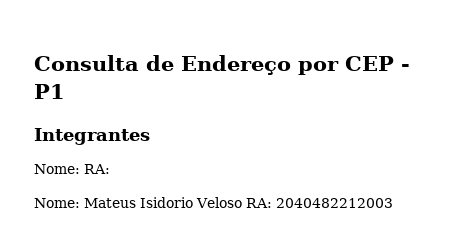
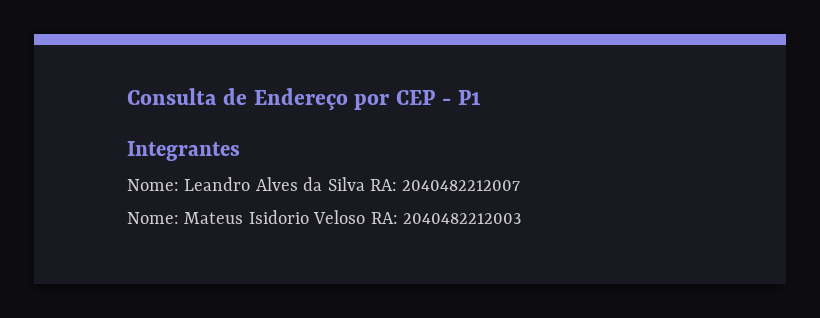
- Nome: RA:
+ Nome: Leandro Alves da Silva RA: 2040482212007

